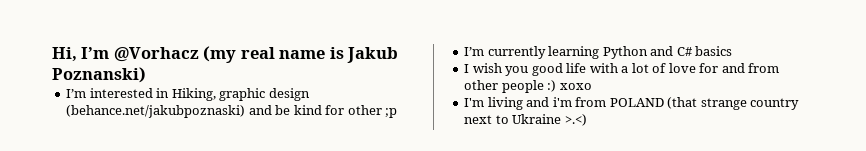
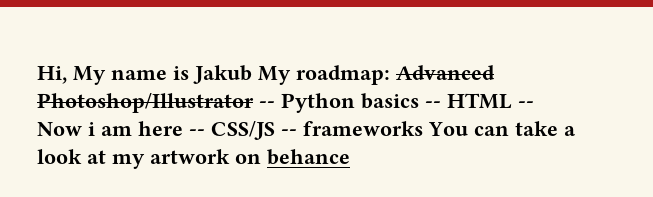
- Hi, I’m @Vorhacz (my real name is Jakub Poznanski)
- I’m interested in Hiking, graphic design (behance.net/jakubpoznaski) and be kind for other ;p
- I’m currently learning Python and C# basics
- I wish you good life with a lot of love for and from other people :) xoxo
- I'm living and i'm from POLAND (that strange country next to Ukraine >.<)
+ Hi, My name is Jakub My roadmap: Advanced Photoshop/Illustrator -- Python basics -- HTML -- Now i am here -- CSS/JS -- frameworks You can take a look at my artwork on behance

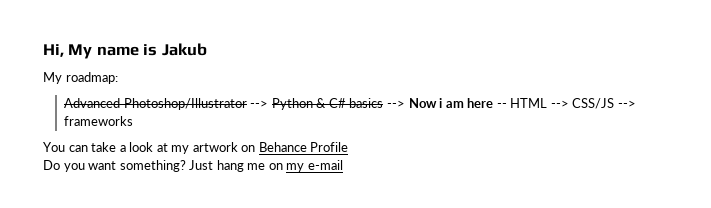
- Hi, My name is Jakub My roadmap: Advanced Photoshop/Illustrator -- Python basics -- HTML -- Now i am here -- CSS/JS -- frameworks You can take a look at my artwork on behance
+ Hi, My name is Jakub
+ My roadmap:
+ Advanced Photoshop/Illustrator --> Python & C# basics --> Now i am here -- HTML --> CSS/JS --> frameworks
+ You can take a look at my artwork on Behance Profile
+ Do you want something? Just hang me on my e-mail

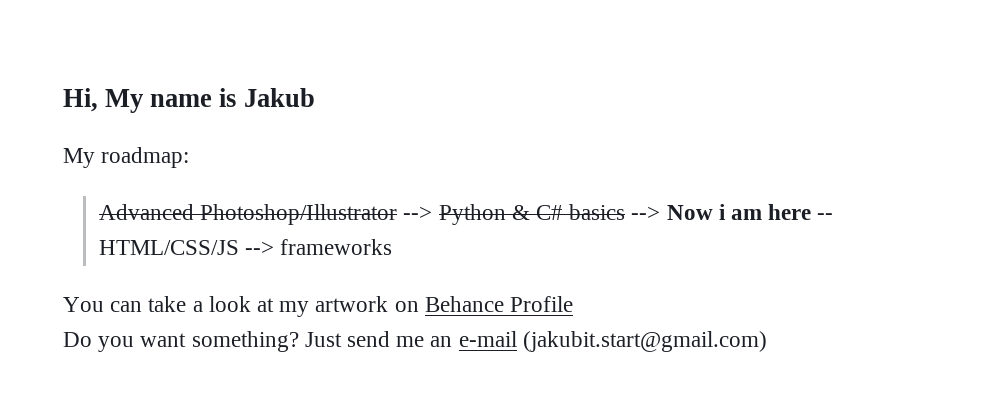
- Advanced Photoshop/Illustrator --> Python & C# basics --> Now i am here -- HTML --> CSS/JS --> frameworks
+ Advanced Photoshop/Illustrator --> Python & C# basics --> Now i am here -- HTML/CSS/JS --> frameworks
- Just hang me on my e-mail
+ Just send me an e-mail (jakubit.start@gmail.com)

